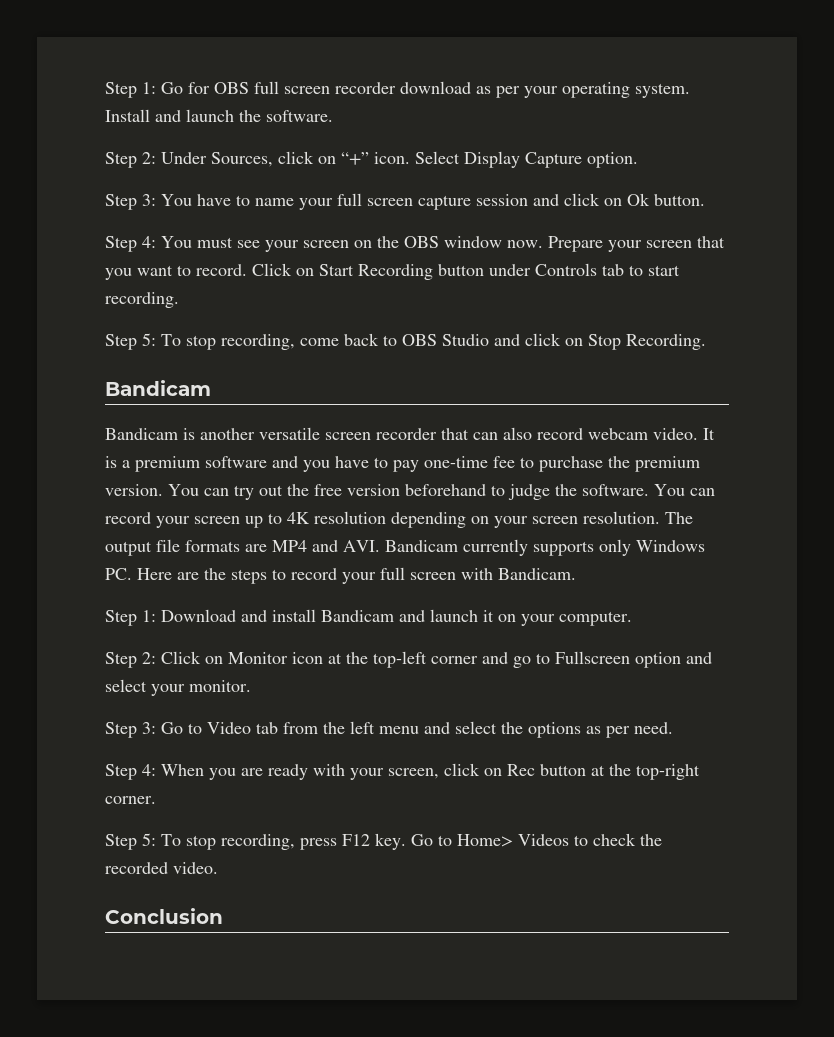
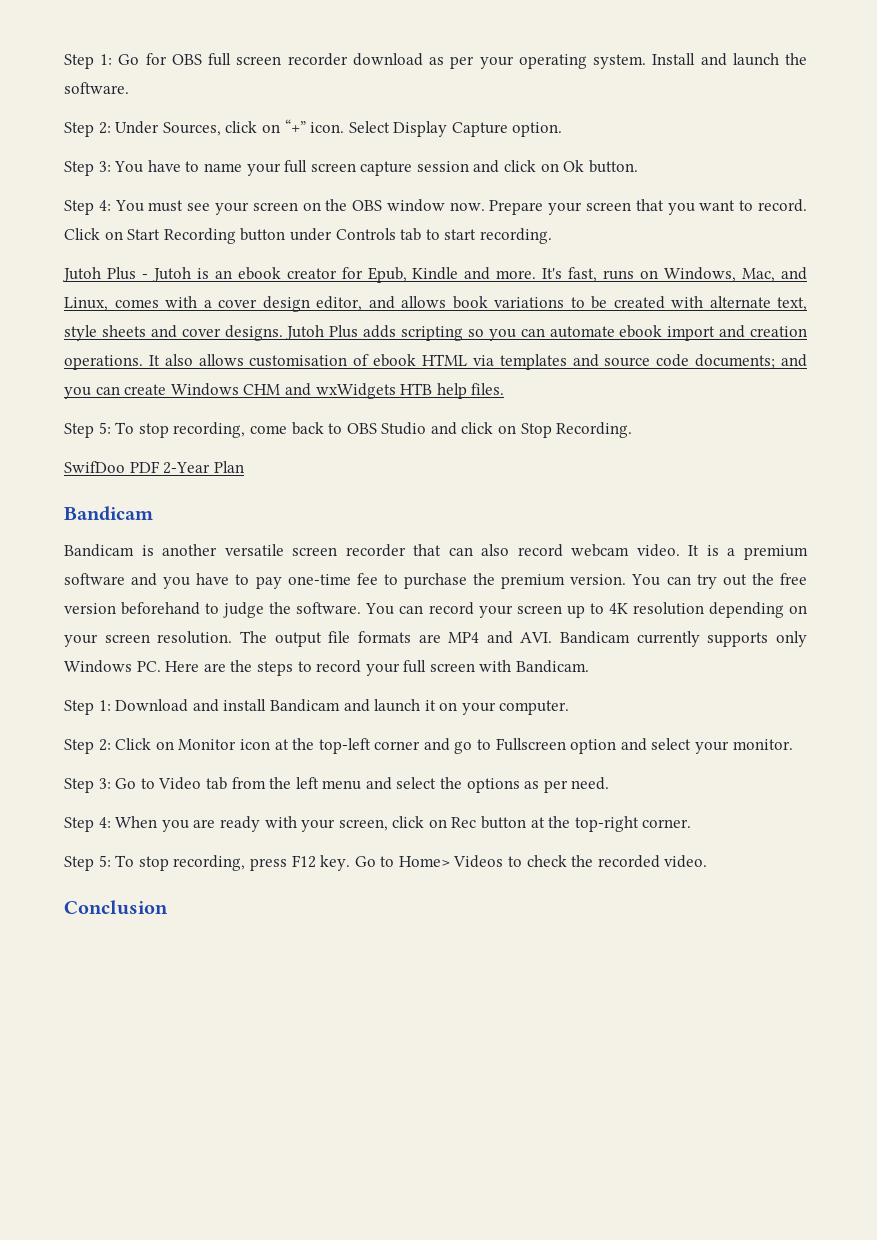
+ Jutoh Plus - Jutoh is an ebook creator for Epub, Kindle and more. It's fast, runs on Windows, Mac, and Linux, comes with a cover design editor, and allows book variations to be created with alternate text, style sheets and cover designs. Jutoh Plus adds scripting so you can automate ebook import and creation operations. It also allows customisation of ebook HTML via templates and source code documents; and you can create Windows CHM and wxWidgets HTB help files.
+ SwifDoo PDF 2-Year Plan

